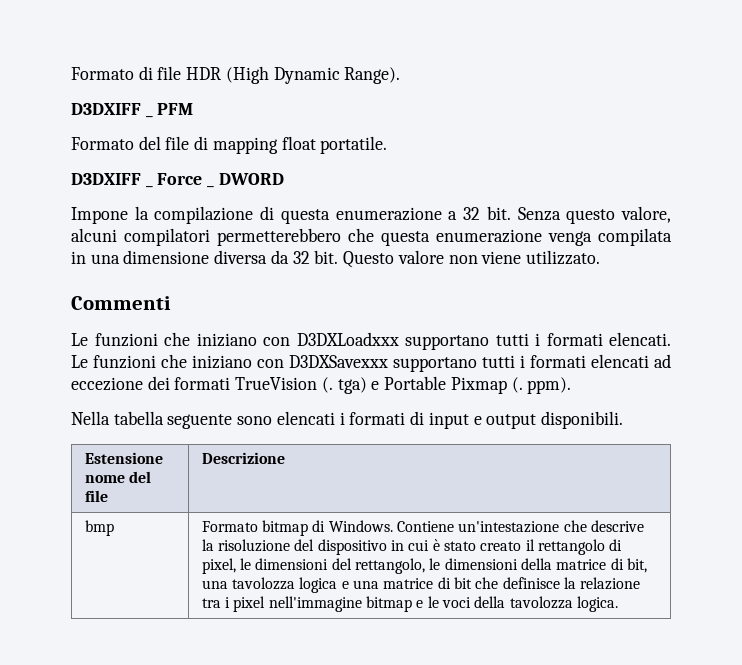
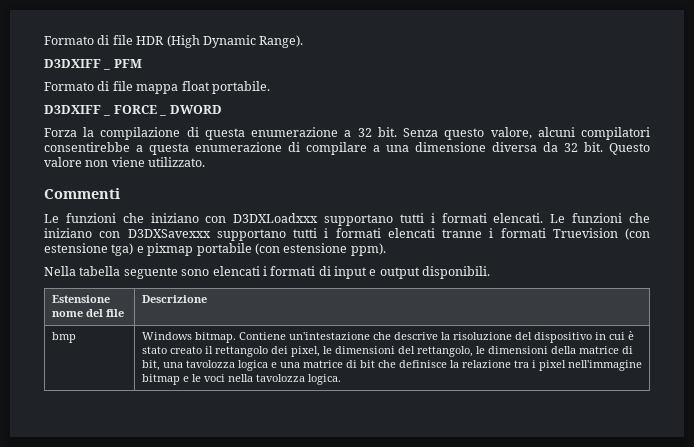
- Formato del file di mapping float portatile.
- D3DXIFF _ Force _ DWORD
+ Formato di file mappa float portabile.
+ D3DXIFF _ FORCE _ DWORD
- Impone la compilazione di questa enumerazione a 32 bit.
+ Forza la compilazione di questa enumerazione a 32 bit.
- Senza questo valore, alcuni compilatori permetterebbero che questa enumerazione venga compilata in una dimensione diversa da 32 bit.
+ Senza questo valore, alcuni compilatori consentirebbe a questa enumerazione di compilare a una dimensione diversa da 32 bit.
- Le funzioni che iniziano con D3DXSavexxx supportano tutti i formati elencati ad eccezione dei formati TrueVision (. tga) e Portable Pixmap (. ppm).
+ Le funzioni che iniziano con D3DXSavexxx supportano tutti i formati elencati tranne i formati Truevision (con estensione tga) e pixmap portabile (con estensione ppm).
- Formato bitmap di Windows.
+ Windows bitmap.
- Contiene un'intestazione che descrive la risoluzione del dispositivo in cui è stato creato il rettangolo di pixel, le dimensioni del rettangolo, le dimensioni della matrice di bit, una tavolozza logica e una matrice di bit che definisce la relazione tra i pixel nell'immagine bitmap e le voci della tavolozza logica.
+ Contiene un'intestazione che descrive la risoluzione del dispositivo in cui è stato creato il rettangolo dei pixel, le dimensioni del rettangolo, le dimensioni della matrice di bit, una tavolozza logica e una matrice di bit che definisce la relazione tra i pixel nell'immagine bitmap e le voci nella tavolozza logica.

